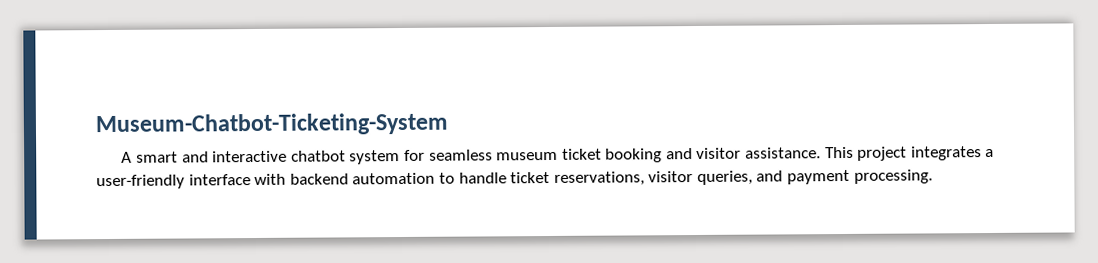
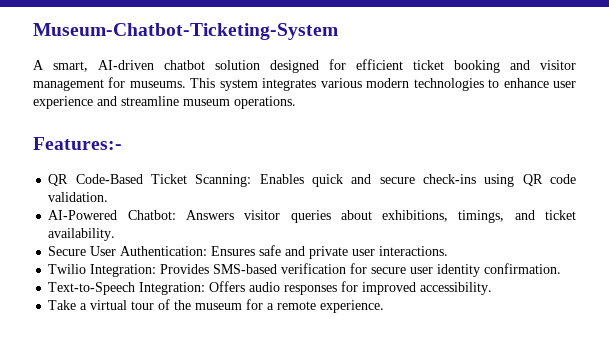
- A smart and interactive chatbot system for seamless museum ticket booking and visitor assistance. This project integrates a user-friendly interface with backend automation to handle ticket reservations, visitor queries, and payment processing.
+ A smart, AI-driven chatbot solution designed for efficient ticket booking and visitor management for museums. This system integrates various modern technologies to enhance user experience and streamline museum operations.
+ Features:-
+ QR Code-Based Ticket Scanning: Enables quick and secure check-ins using QR code validation.
+ AI-Powered Chatbot: Answers visitor queries about exhibitions, timings, and ticket availability.
+ Secure User Authentication: Ensures safe and private user interactions.
+ Twilio Integration: Provides SMS-based verification for secure user identity confirmation.
+ Text-to-Speech Integration: Offers audio responses for improved accessibility.
+ Take a virtual tour of the museum for a remote experience.

